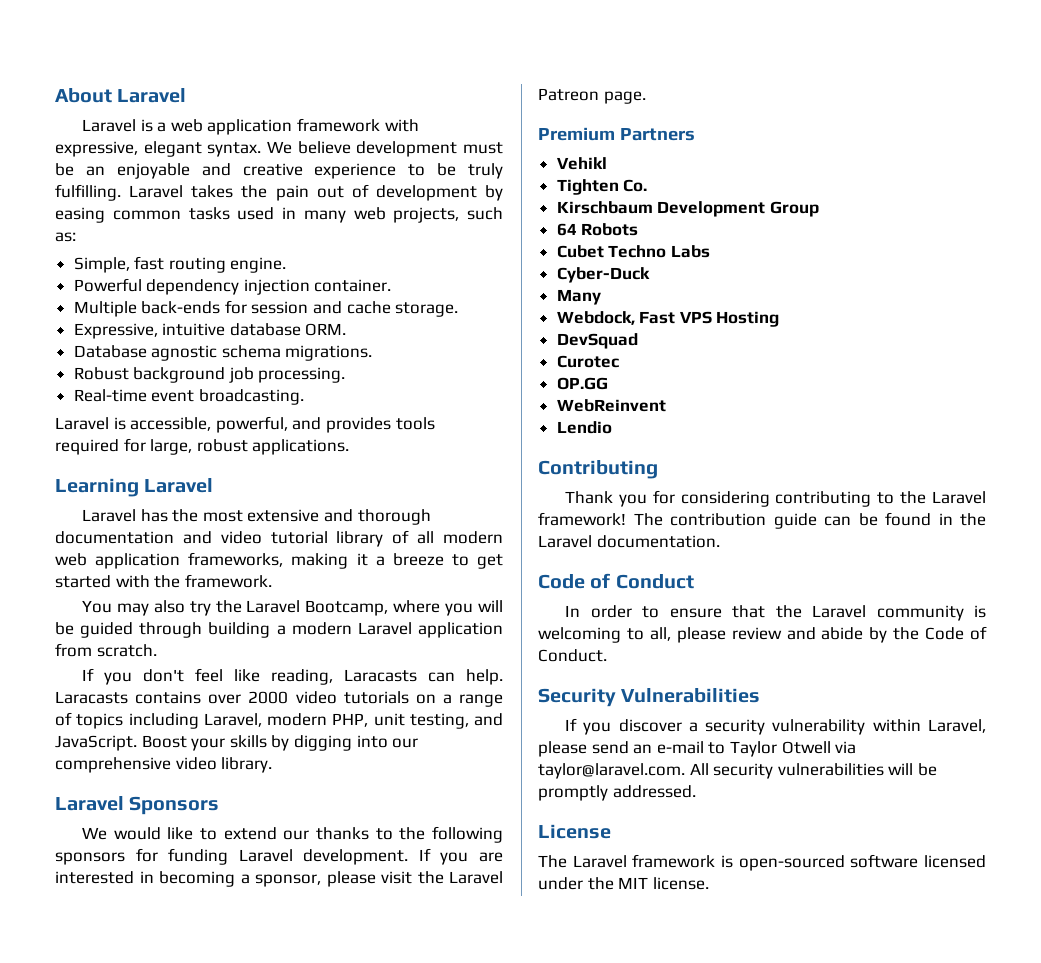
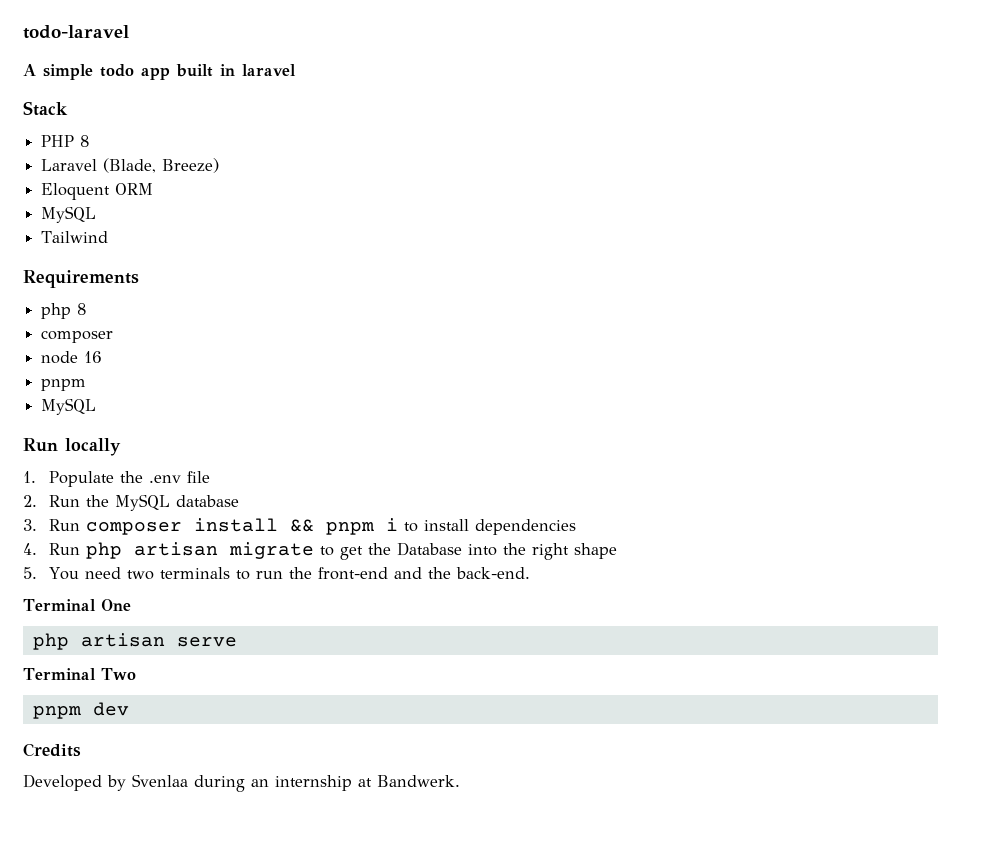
- About Laravel
- Laravel is a web application framework with expressive, elegant syntax. We believe development must be an enjoyable and creative experience to be truly fulfilling. Laravel takes the pain out of development by easing common tasks used in many web projects, such as:
- Simple, fast routing engine.
- Powerful dependency injection container.
- Multiple back-ends for session and cache storage.
- Expressive, intuitive database ORM.
- Database agnostic schema migrations.
- Robust background job processing.
- Real-time event broadcasting.
- Laravel is accessible, powerful, and provides tools required for large, robust applications.
- Learning Laravel
- Laravel has the most extensive and thorough documentation and video tutorial library of all modern web application frameworks, making it a breeze to get started with the framework.
- You may also try the Laravel Bootcamp, where you will be guided through building a modern Laravel application from scratch.
- If you don't feel like reading, Laracasts can help. Laracasts contains over 2000 video tutorials on a range of topics including Laravel, modern PHP, unit testing, and JavaScript. Boost your skills by digging into our comprehensive video library.
- Laravel Sponsors
- We would like to extend our thanks to the following sponsors for funding Laravel development. If you are interested in becoming a sponsor, please visit the Laravel Patreon page.
- Premium Partners
- Vehikl
- Tighten Co.
- Kirschbaum Development Group
- 64 Robots
- Cubet Techno Labs
- Cyber-Duck
- Many
- Webdock, Fast VPS Hosting
- DevSquad
- Curotec
- OP.GG
- WebReinvent
- Lendio
- Contributing
- Thank you for considering contributing to the Laravel framework! The contribution guide can be found in the Laravel documentation.
- Code of Conduct
- In order to ensure that the Laravel community is welcoming to all, please review and abide by the Code of Conduct.
- Security Vulnerabilities
- If you discover a security vulnerability within Laravel, please send an e-mail to Taylor Otwell via taylor@laravel.com. All security vulnerabilities will be promptly addressed.
- License
- The Laravel framework is open-sourced software licensed under the MIT license.
+ todo-laravel
+ A simple todo app built in laravel
+ Stack
+ PHP 8
+ Laravel (Blade, Breeze)
+ Eloquent ORM
+ MySQL
+ Tailwind
+ Requirements
+ php 8
+ composer
+ node 16
+ pnpm
+ MySQL
+ Run locally
+ 1. Populate the .env file
+ 2. Run the MySQL database
+ 3. Run composer install && pnpm i to install dependencies
+ 4. Run php artisan migrate to get the Database into the right shape
+ 5. You need two terminals to run the front-end and the back-end.
+ Terminal One
+ php artisan serve
+ Terminal Two
+ pnpm dev
+ Credits
+ Developed by Svenlaa during an internship at Bandwerk.

